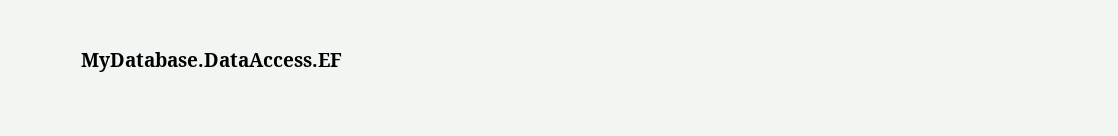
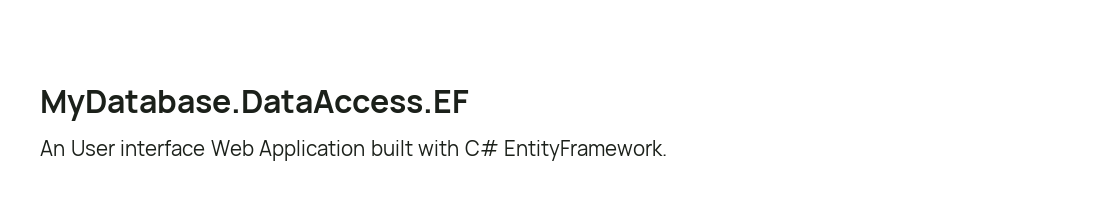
+ An User interface Web Application built with C# EntityFramework.

